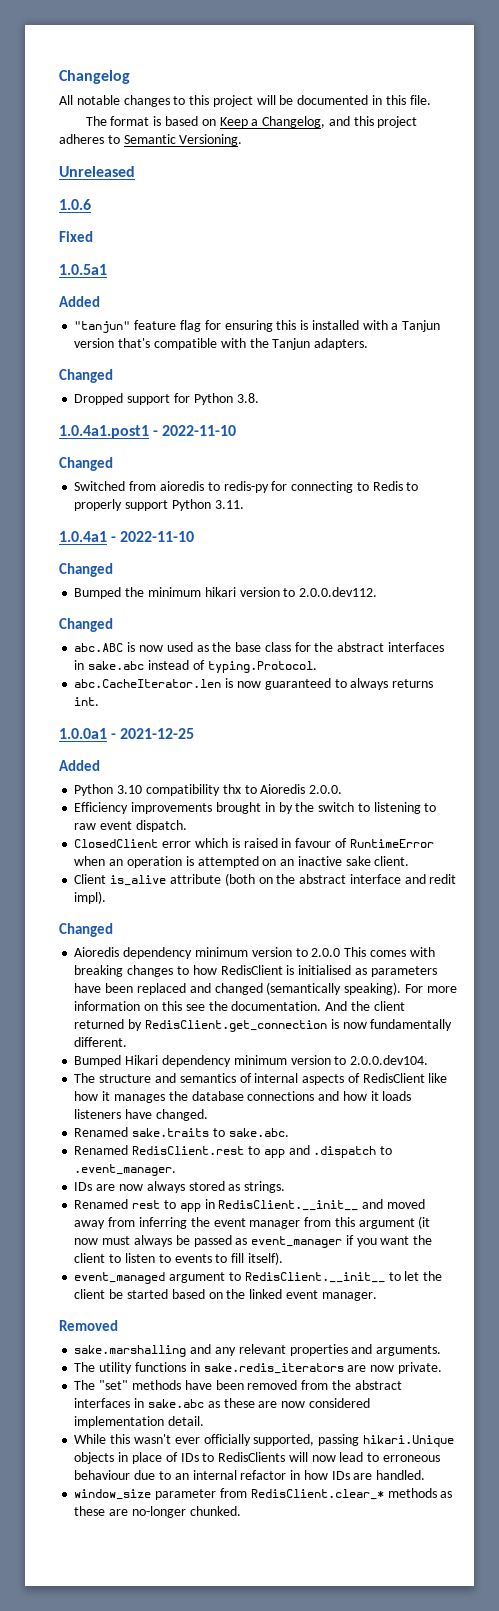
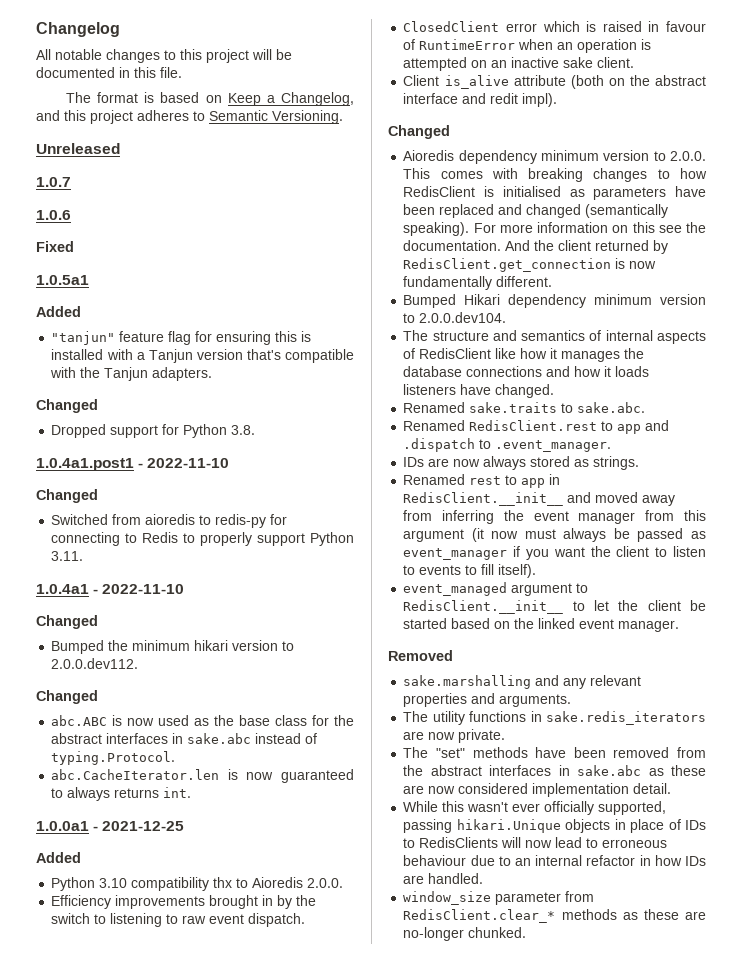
+ 1.0.7
- Aioredis dependency minimum version to 2.0.0 This comes with breaking changes to how RedisClient is initialised as parameters have been replaced and changed (semantically speaking).
+ Aioredis dependency minimum version to 2.0.0. This comes with breaking changes to how RedisClient is initialised as parameters have been replaced and changed (semantically speaking).

